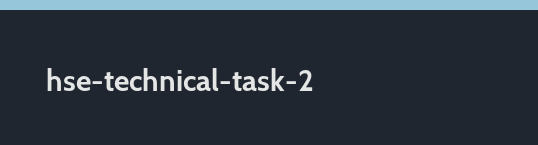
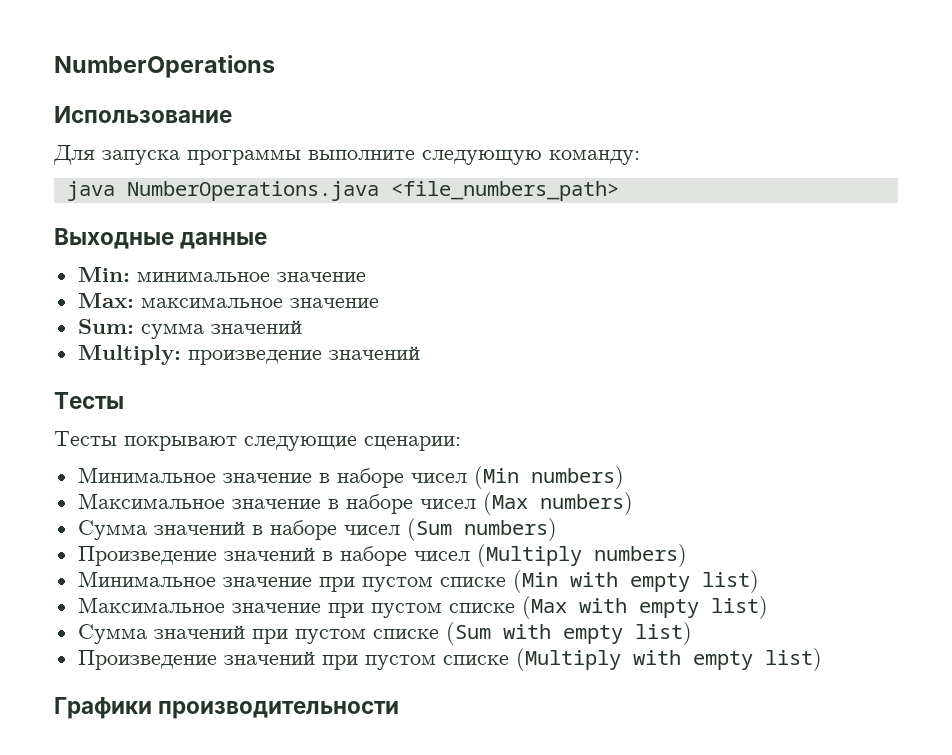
- hse-technical-task-2
+ NumberOperations
+ Использование
+ Для запуска программы выполните следующую команду:
+ java NumberOperations.java <file_numbers_path>
+ Выходные данные
+ Min: минимальное значение
+ Max: максимальное значение
+ Sum: сумма значений
+ Multiply: произведение значений
+ Тесты
+ Тесты покрывают следующие сценарии:
+ Минимальное значение в наборе чисел (Min numbers)
+ Максимальное значение в наборе чисел (Max numbers)
+ Сумма значений в наборе чисел (Sum numbers)
+ Произведение значений в наборе чисел (Multiply numbers)
+ Минимальное значение при пустом списке (Min with empty list)
+ Максимальное значение при пустом списке (Max with empty list)
+ Сумма значений при пустом списке (Sum with empty list)
+ Произведение значений при пустом списке (Multiply with empty list)
+ Графики производительности

